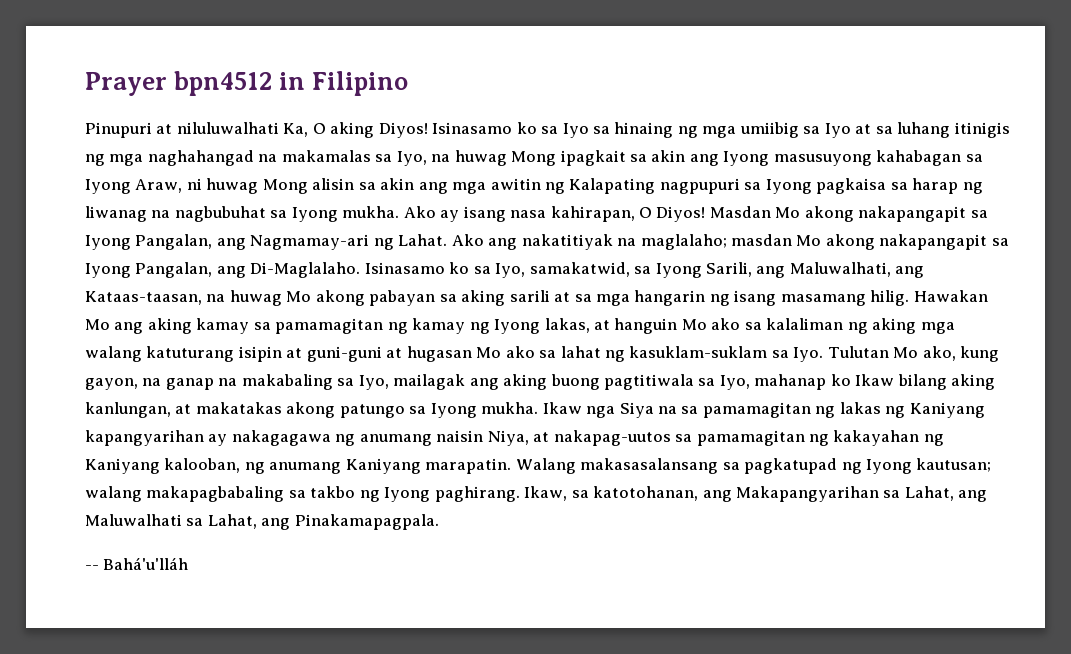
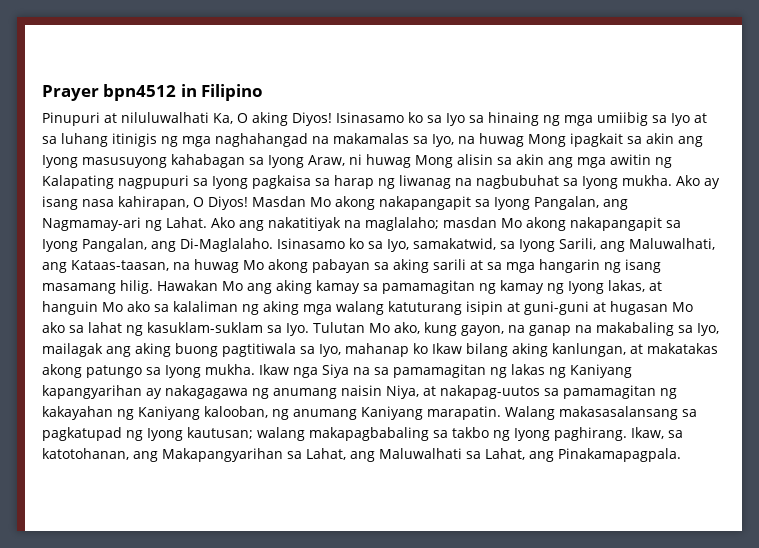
- -- Bahá'u'lláh

